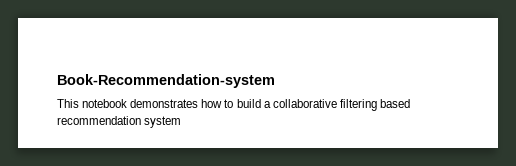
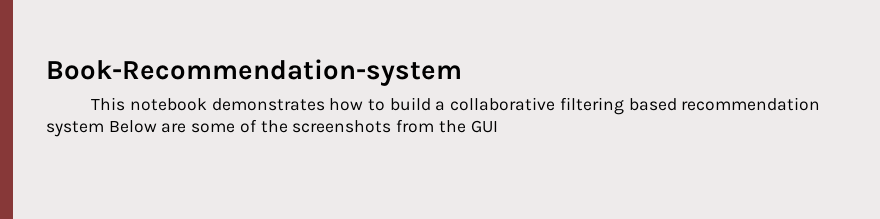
- This notebook demonstrates how to build a collaborative filtering based recommendation system
+ This notebook demonstrates how to build a collaborative filtering based recommendation system Below are some of the screenshots from the GUI

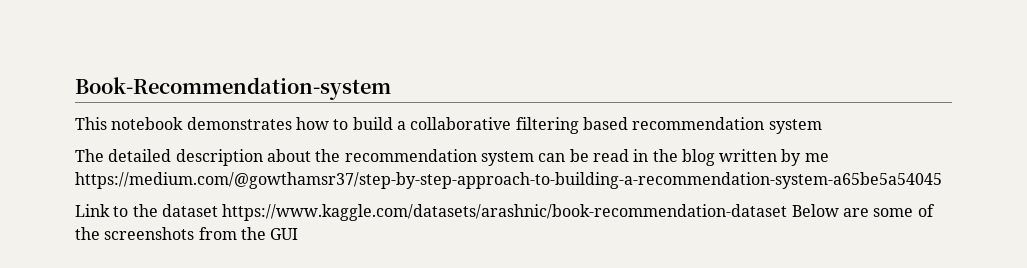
- This notebook demonstrates how to build a collaborative filtering based recommendation system Below are some of the screenshots from the GUI
+ This notebook demonstrates how to build a collaborative filtering based recommendation system
+ The detailed description about the recommendation system can be read in the blog written by me https://medium.com/@gowthamsr37/step-by-step-approach-to-building-a-recommendation-system-a65be5a54045
+ Link to the dataset https://www.kaggle.com/datasets/arashnic/book-recommendation-dataset Below are some of the screenshots from the GUI

